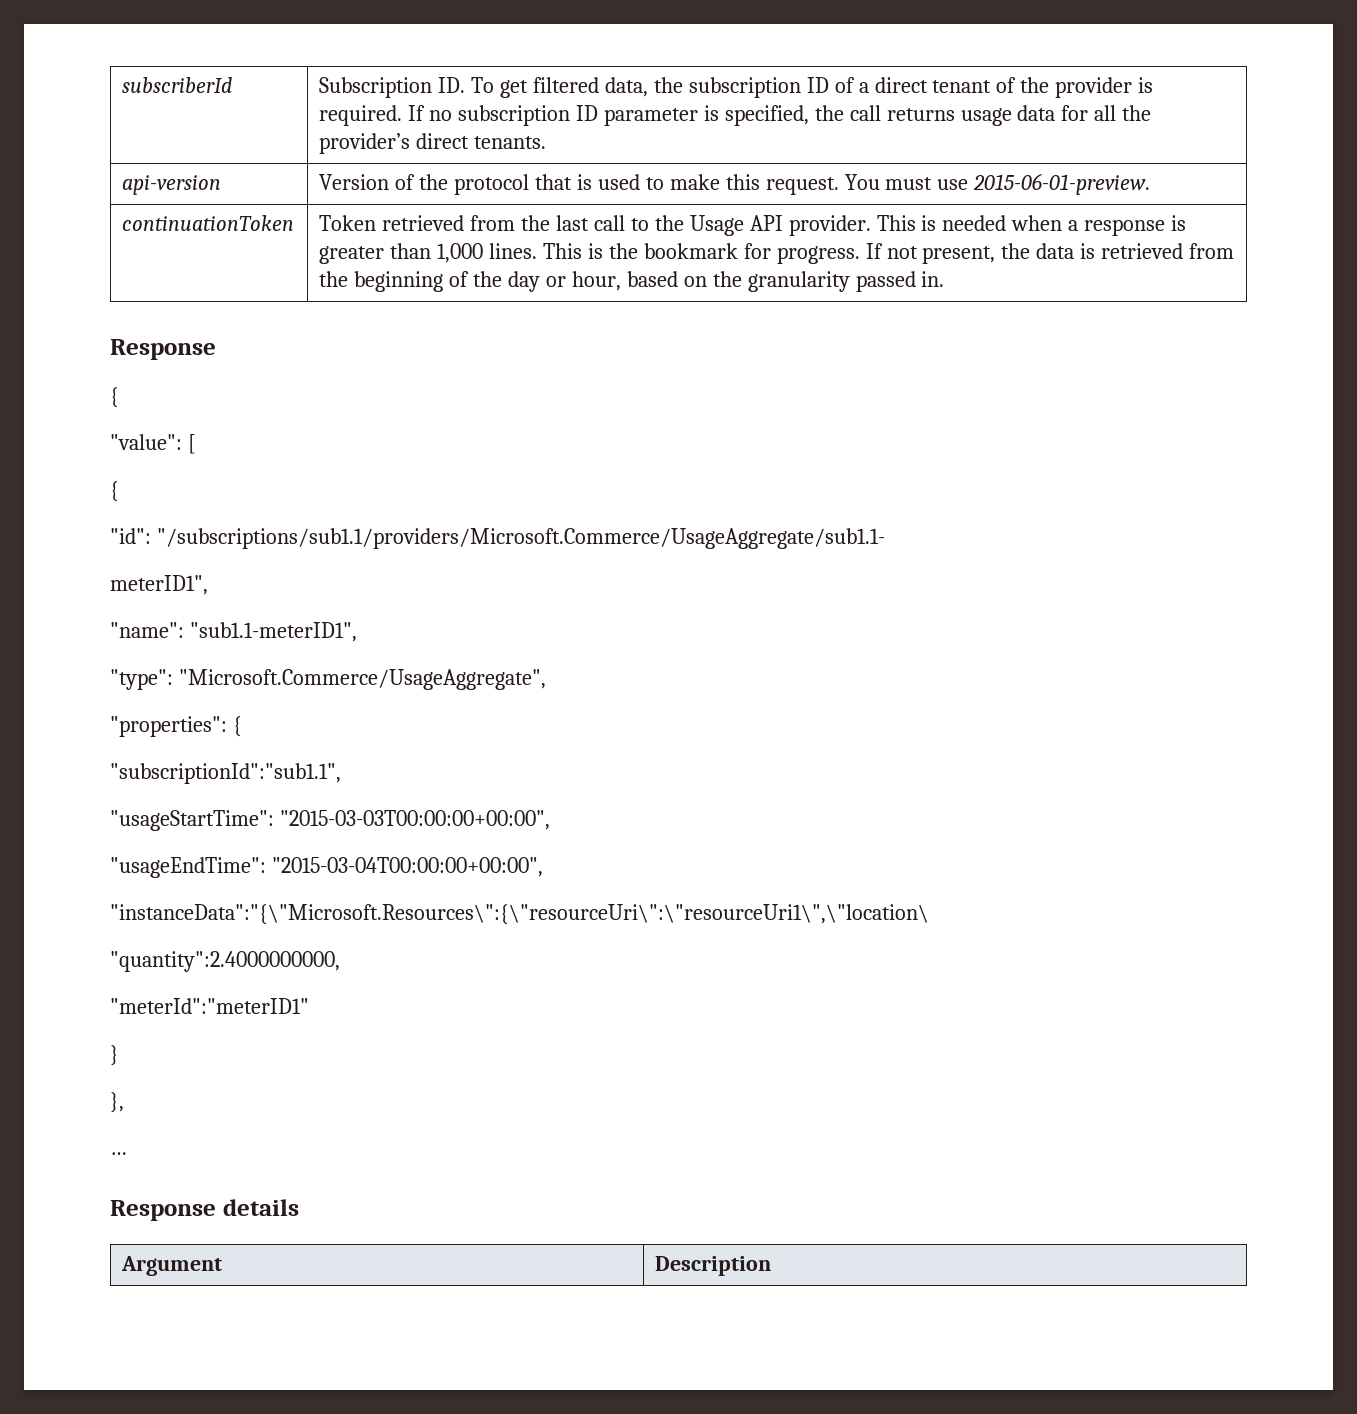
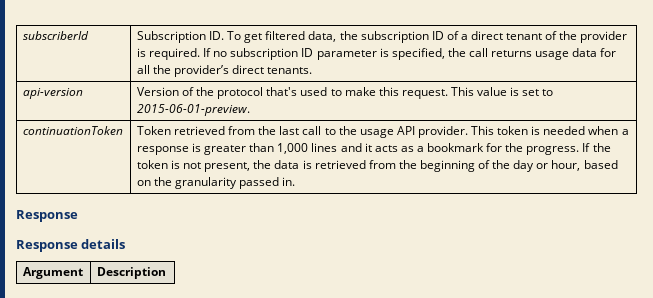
- api-version | Version of the protocol that is used to make this request. You must use 2015-06-01-preview.
+ api-version | Version of the protocol that's used to make this request. This value is set to 2015-06-01-preview.
- Token retrieved from the last call to the Usage API provider.
+ Token retrieved from the last call to the usage API provider.
- This is needed when a response is greater than 1,000 lines. This is the bookmark for progress.
+ This token is needed when a response is greater than 1,000 lines and it acts as a bookmark for the progress.
- If not present, the data is retrieved from the beginning of the day or hour, based on the granularity passed in.
+ If the token is not present, the data is retrieved from the beginning of the day or hour, based on the granularity passed in.
  Response
- {
- "value": [
- {
- "id": "/subscriptions/sub1.1/providers/Microsoft.Commerce/UsageAggregate/sub1.1-
- meterID1",
- "name": "sub1.1-meterID1",
- "type": "Microsoft.Commerce/UsageAggregate",
- "properties": {
- "subscriptionId":"sub1.1",
- "usageStartTime": "2015-03-03T00:00:00+00:00",
- "usageEndTime": "2015-03-04T00:00:00+00:00",
- "instanceData":"{\"Microsoft.Resources\":{\"resourceUri\":\"resourceUri1\",\"location\
- "quantity":2.4000000000,
- "meterId":"meterID1"
- }
- },
- …

